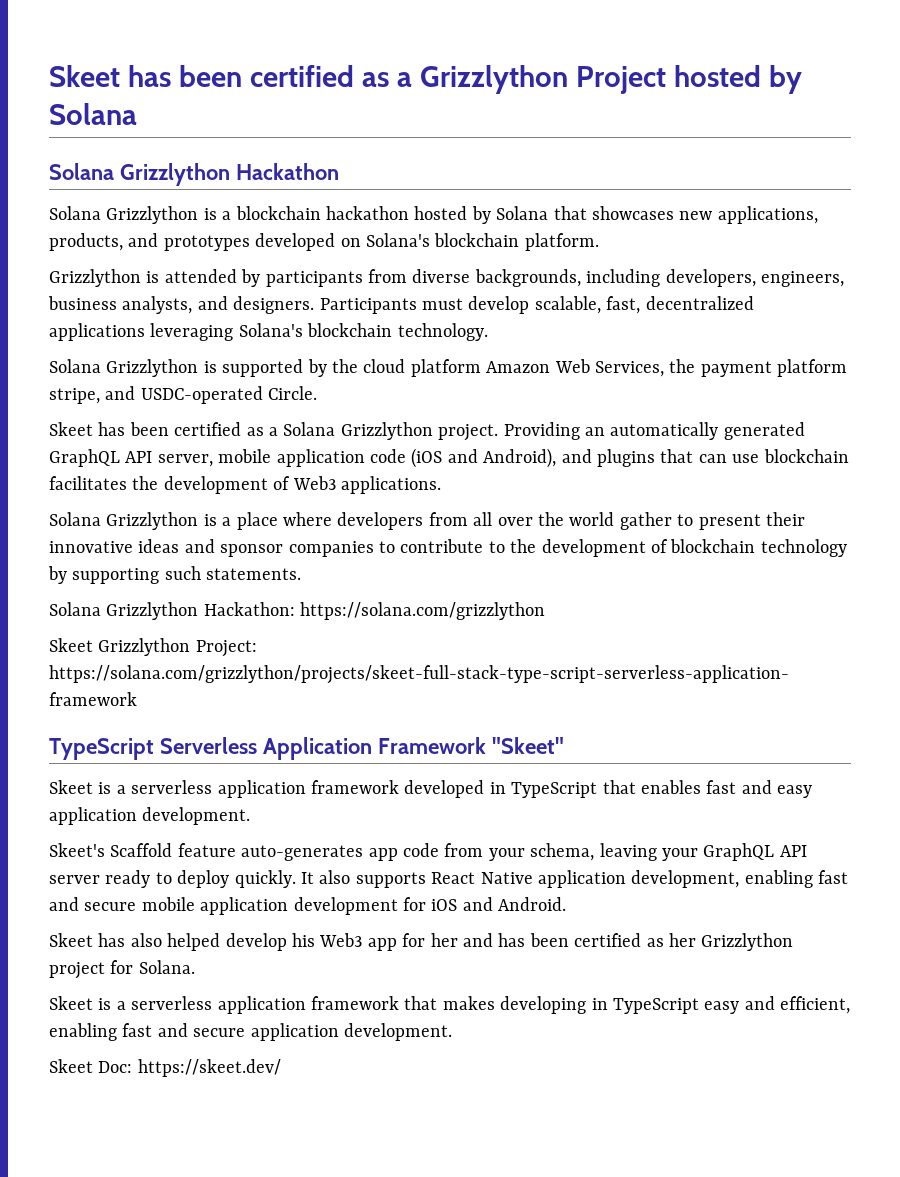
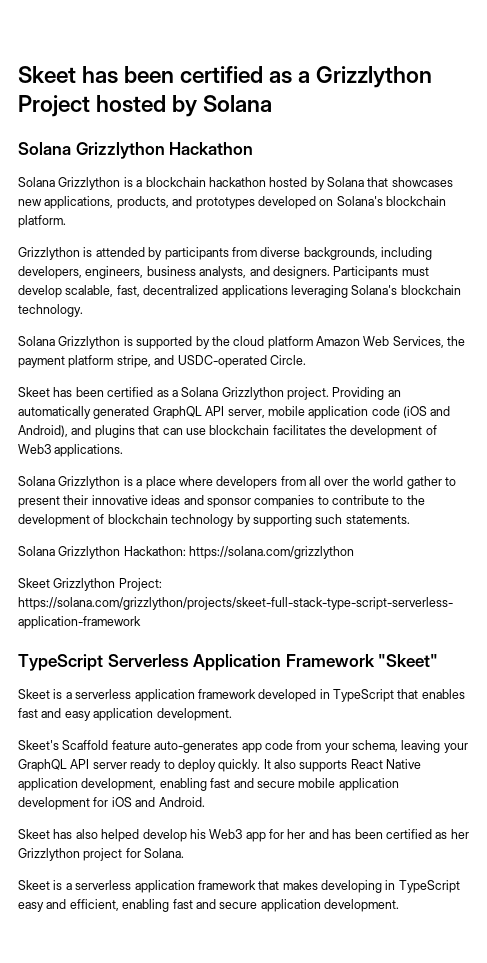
- Skeet Doc: https://skeet.dev/

